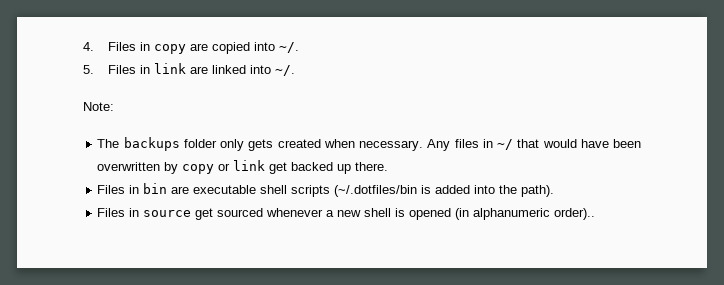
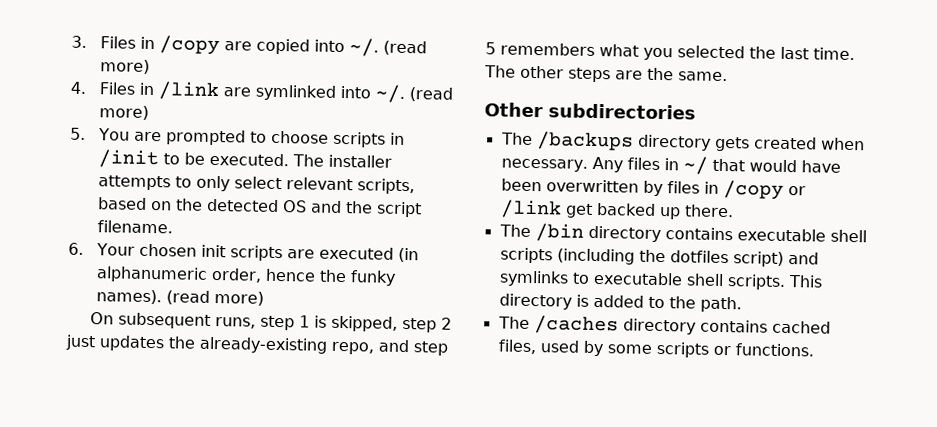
- 4. Files in copy are copied into ~/.
- 5. Files in link are linked into ~/.
- Note:
- The backups folder only gets created when necessary.
+ 3. Files in /copy are copied into ~/. (read more)
+ 4. Files in /link are symlinked into ~/. (read more)
+ 5. You are prompted to choose scripts in /init to be executed. The installer attempts to only select relevant scripts, based on the detected OS and the script filename.
+ 6. Your chosen init scripts are executed (in alphanumeric order, hence the funky names). (read more)
+ On subsequent runs, step 1 is skipped, step 2 just updates the already-existing repo, and step 5 remembers what you selected the last time. The other steps are the same.
+ Other subdirectories
+ The /backups directory gets created when necessary.
- Any files in ~/ that would have been overwritten by copy or link get backed up there.
+ Any files in ~/ that would have been overwritten by files in /copy or /link get backed up there.
- Files in bin are executable shell scripts (~/.dotfiles/bin is added into the path).
- Files in source get sourced whenever a new shell is opened (in alphanumeric order)..
+ The /bin directory contains executable shell scripts (including the dotfiles script) and symlinks to executable shell scripts. This directory is added to the path.
+ The /caches directory contains cached files, used by some scripts or functions.

